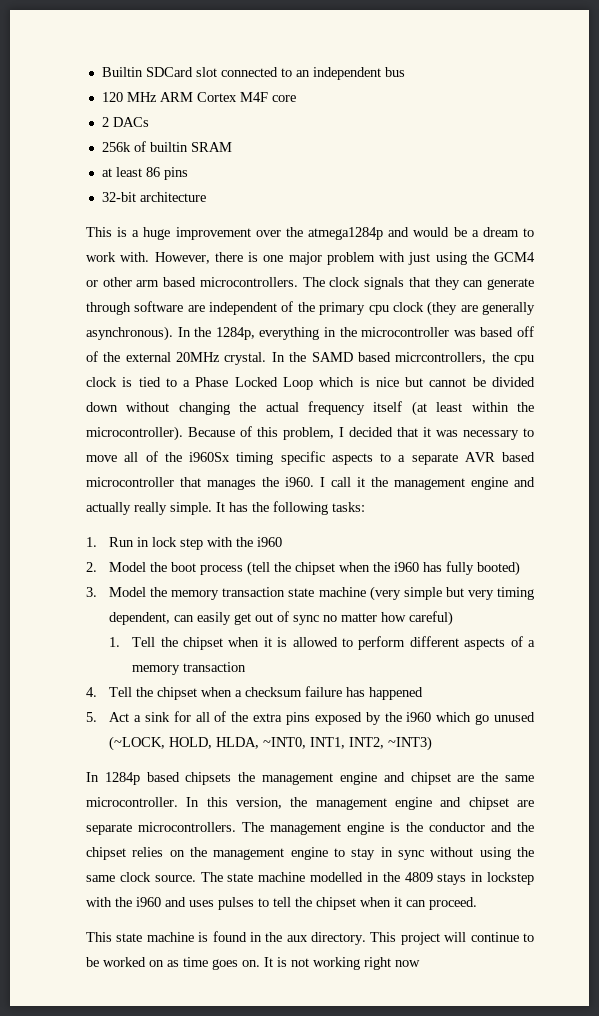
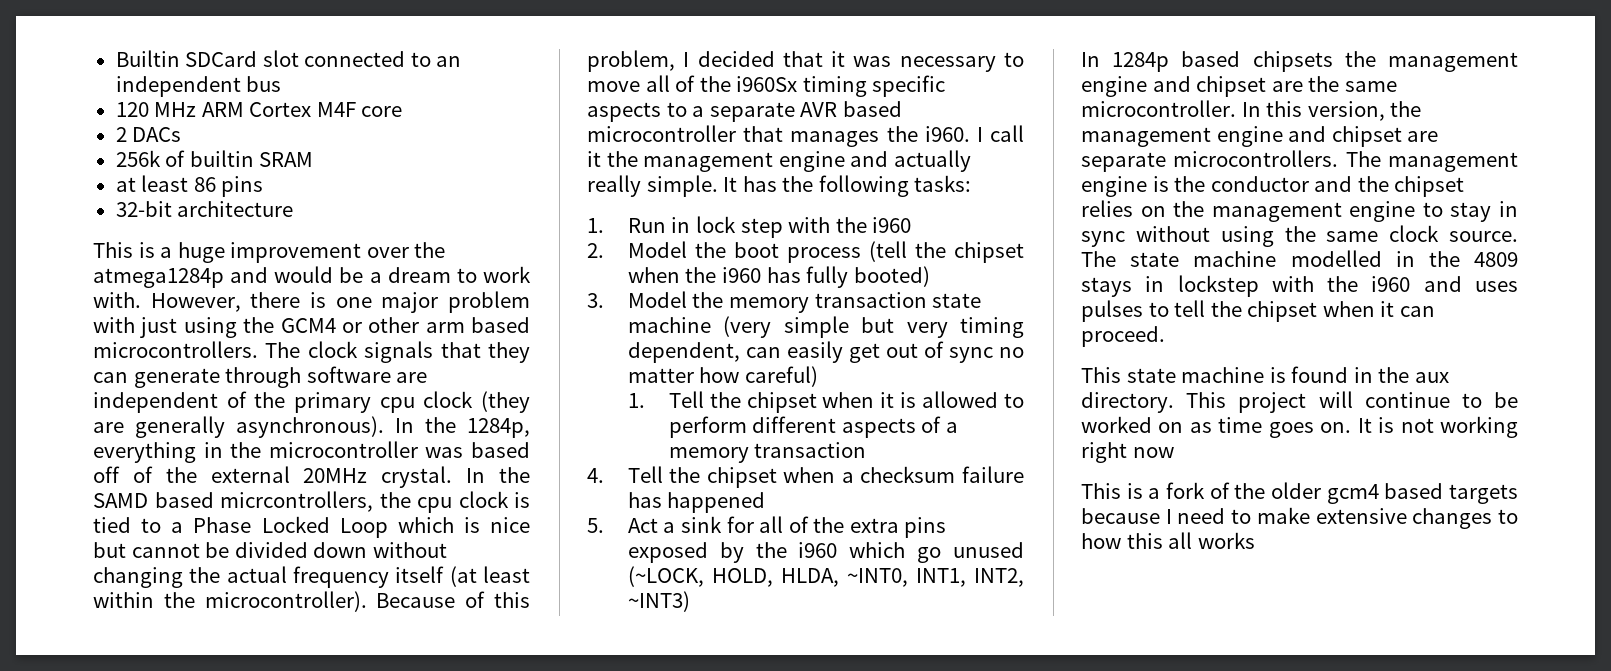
+ This is a fork of the older gcm4 based targets because I need to make extensive changes to how this all works

